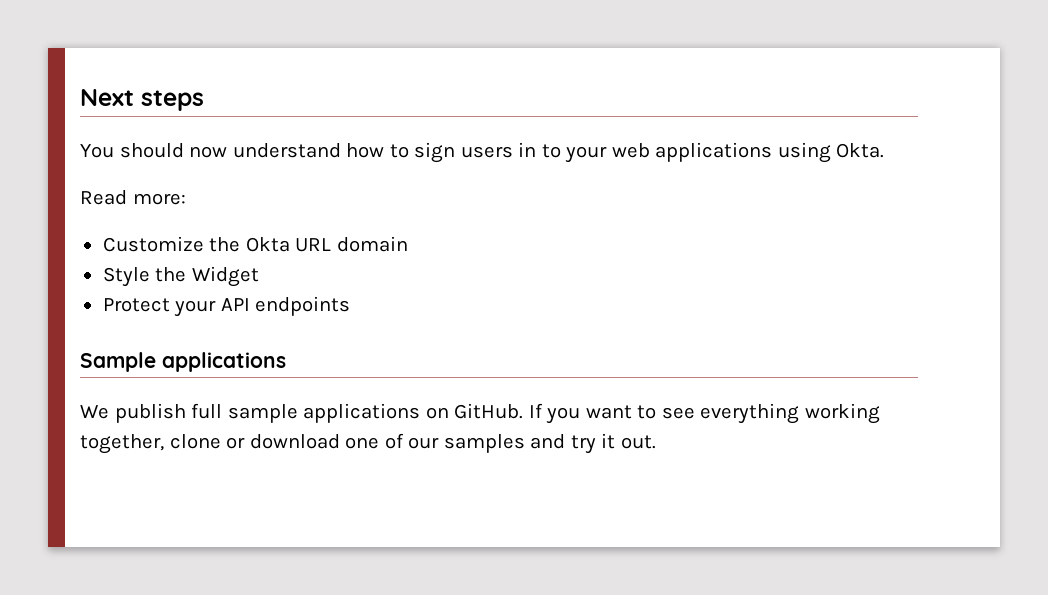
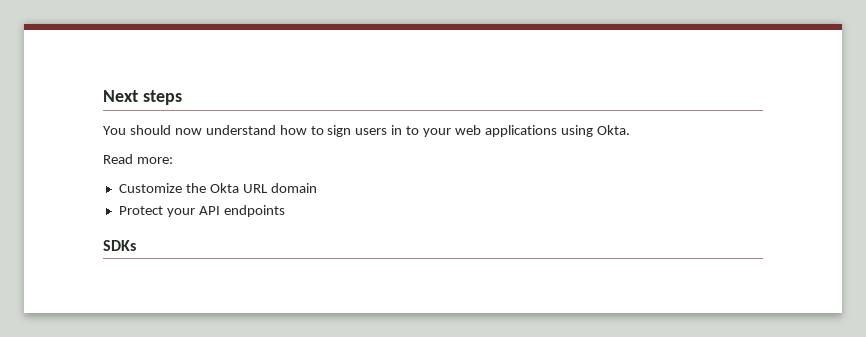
- Style the Widget
- Sample applications
- We publish full sample applications on GitHub. If you want to see everything working together, clone or download one of our samples and try it out.
+ SDKs

